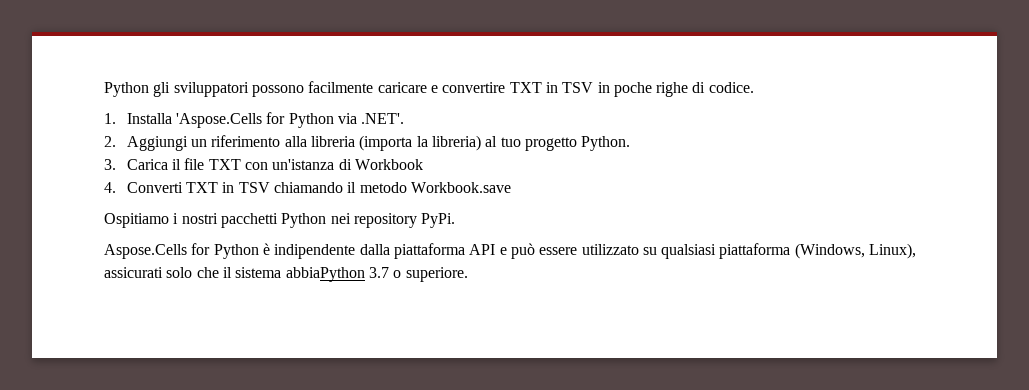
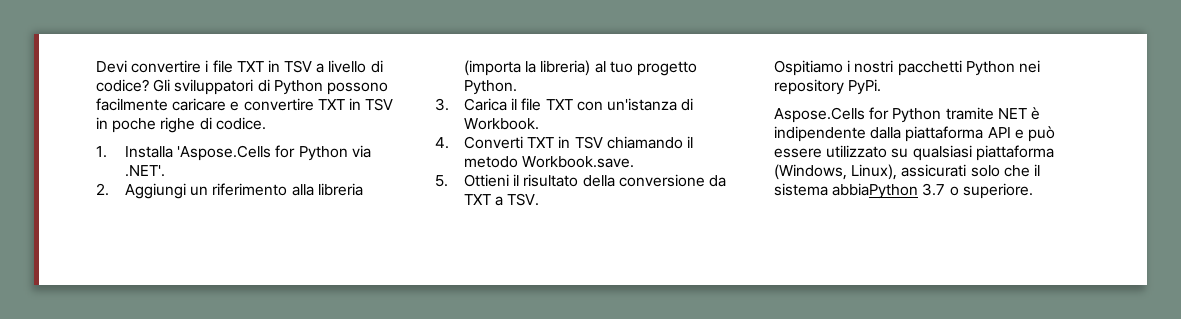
- Python gli sviluppatori possono facilmente caricare e convertire TXT in TSV in poche righe di codice.
+ Devi convertire i file TXT in TSV a livello di codice? Gli sviluppatori di Python possono facilmente caricare e convertire TXT in TSV in poche righe di codice.
- 3. Carica il file TXT con un'istanza di Workbook
+ 3. Carica il file TXT con un'istanza di Workbook.
- 4. Converti TXT in TSV chiamando il metodo Workbook.save
+ 4. Converti TXT in TSV chiamando il metodo Workbook.save.
+ 5. Ottieni il risultato della conversione da TXT a TSV.
- Aspose.Cells for Python è indipendente dalla piattaforma API e può essere utilizzato su qualsiasi piattaforma (Windows, Linux), assicurati solo che il sistema abbiaPython 3.7 o superiore.
+ Aspose.Cells for Python tramite NET è indipendente dalla piattaforma API e può essere utilizzato su qualsiasi piattaforma (Windows, Linux), assicurati solo che il sistema abbiaPython 3.7 o superiore.

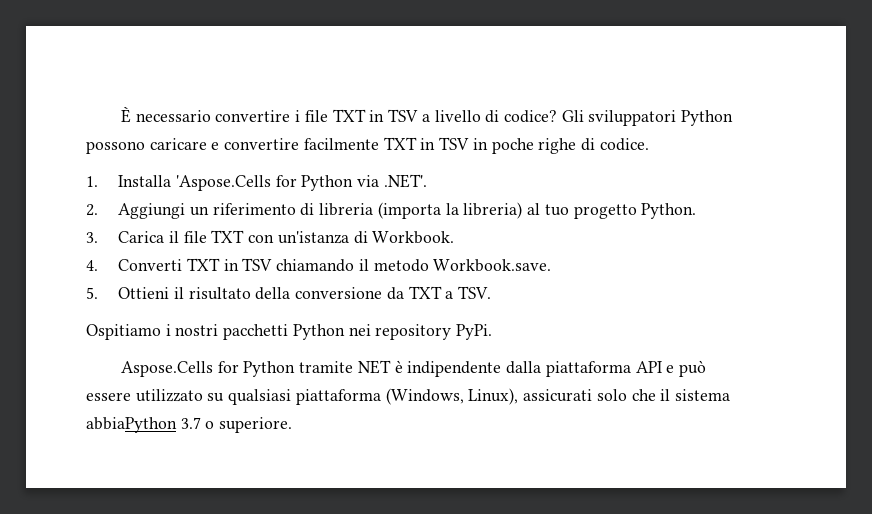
- Devi convertire i file TXT in TSV a livello di codice?
+ È necessario convertire i file TXT in TSV a livello di codice?
- Gli sviluppatori di Python possono facilmente caricare e convertire TXT in TSV in poche righe di codice.
+ Gli sviluppatori Python possono caricare e convertire facilmente TXT in TSV in poche righe di codice.
- 2. Aggiungi un riferimento alla libreria (importa la libreria) al tuo progetto Python.
+ 2. Aggiungi un riferimento di libreria (importa la libreria) al tuo progetto Python.

